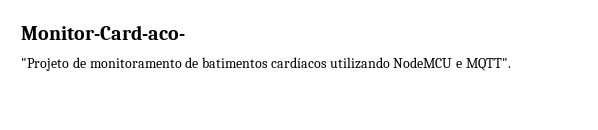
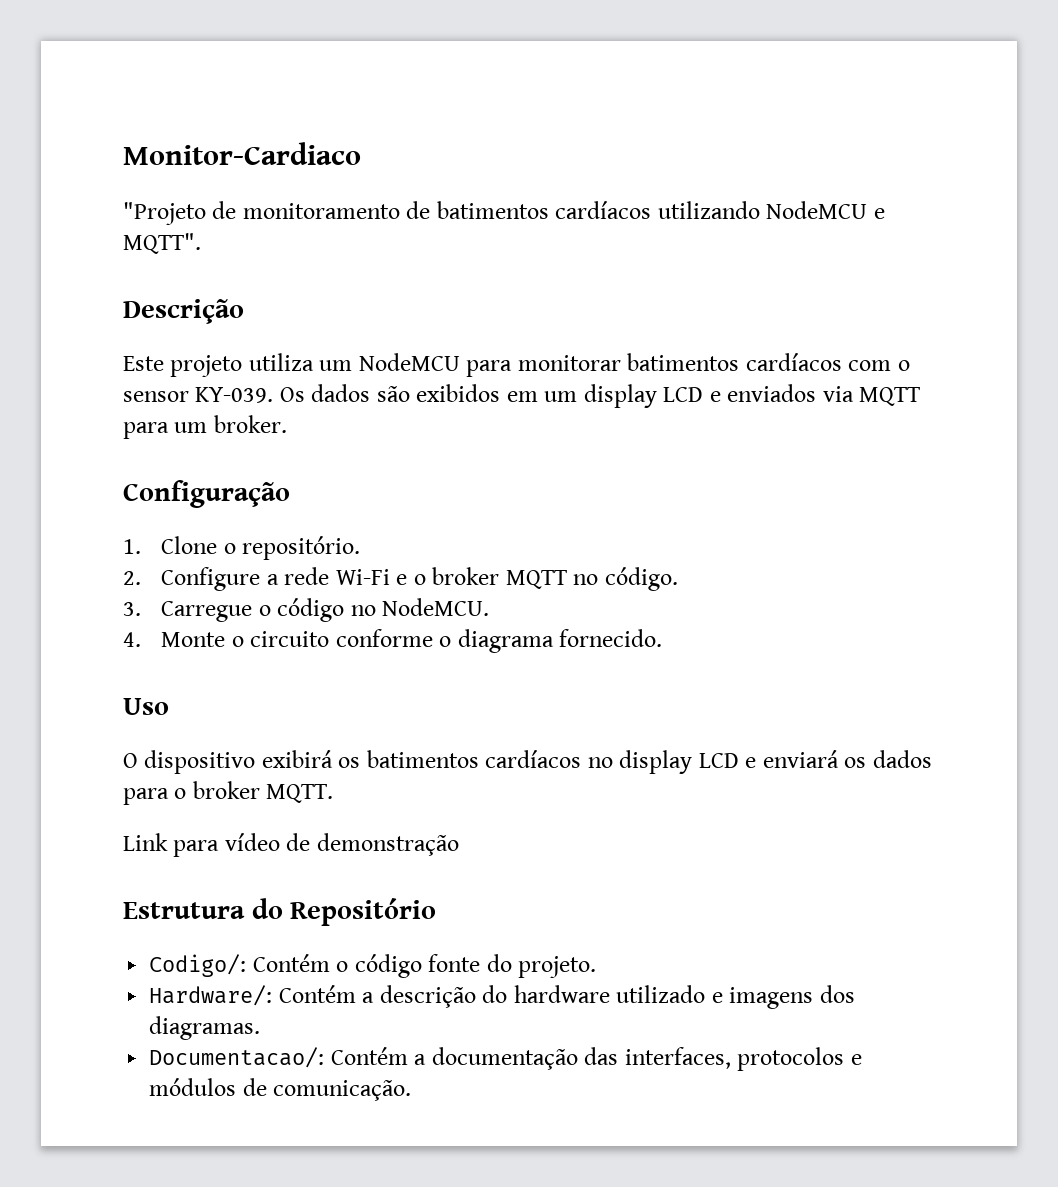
- Monitor-Card-aco-
+ Monitor-Cardiaco
+ Descrição
+ Este projeto utiliza um NodeMCU para monitorar batimentos cardíacos com o sensor KY-039. Os dados são exibidos em um display LCD e enviados via MQTT para um broker.
+ Configuração
+ 1. Clone o repositório.
+ 2. Configure a rede Wi-Fi e o broker MQTT no código.
+ 3. Carregue o código no NodeMCU.
+ 4. Monte o circuito conforme o diagrama fornecido.
+ Uso
+ O dispositivo exibirá os batimentos cardíacos no display LCD e enviará os dados para o broker MQTT.
+ Link para vídeo de demonstração
+ Estrutura do Repositório
+ Codigo/: Contém o código fonte do projeto.
+ Hardware/: Contém a descrição do hardware utilizado e imagens dos diagramas.
+ Documentacao/: Contém a documentação das interfaces, protocolos e módulos de comunicação.

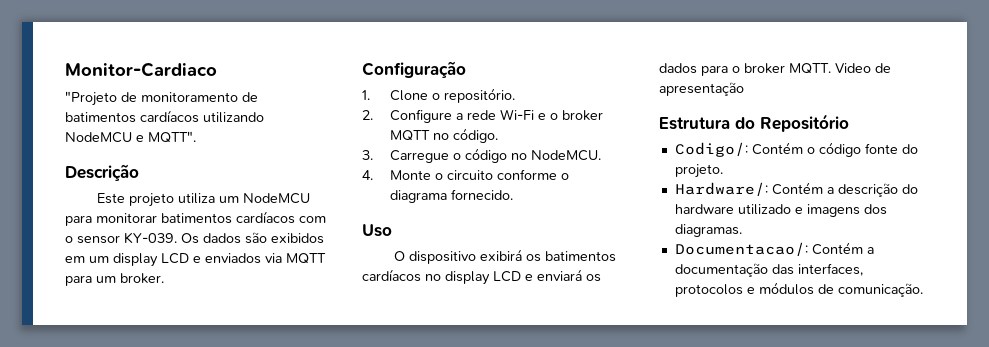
- O dispositivo exibirá os batimentos cardíacos no display LCD e enviará os dados para o broker MQTT.
- Link para vídeo de demonstração
+ O dispositivo exibirá os batimentos cardíacos no display LCD e enviará os dados para o broker MQTT. Video de apresentação

